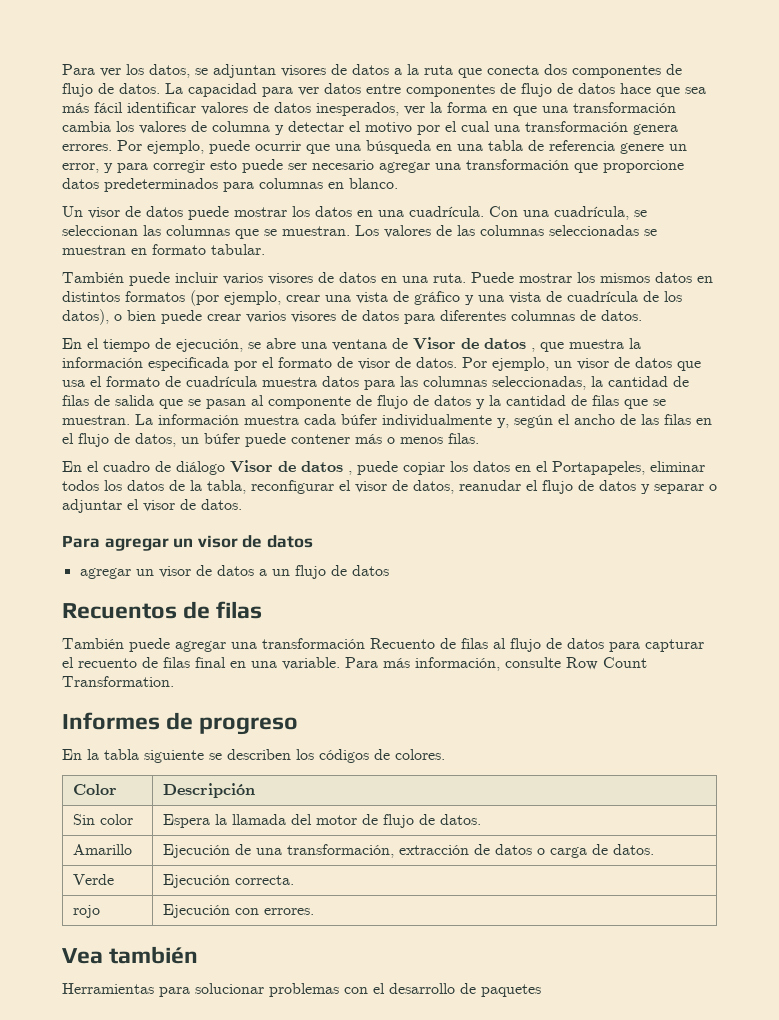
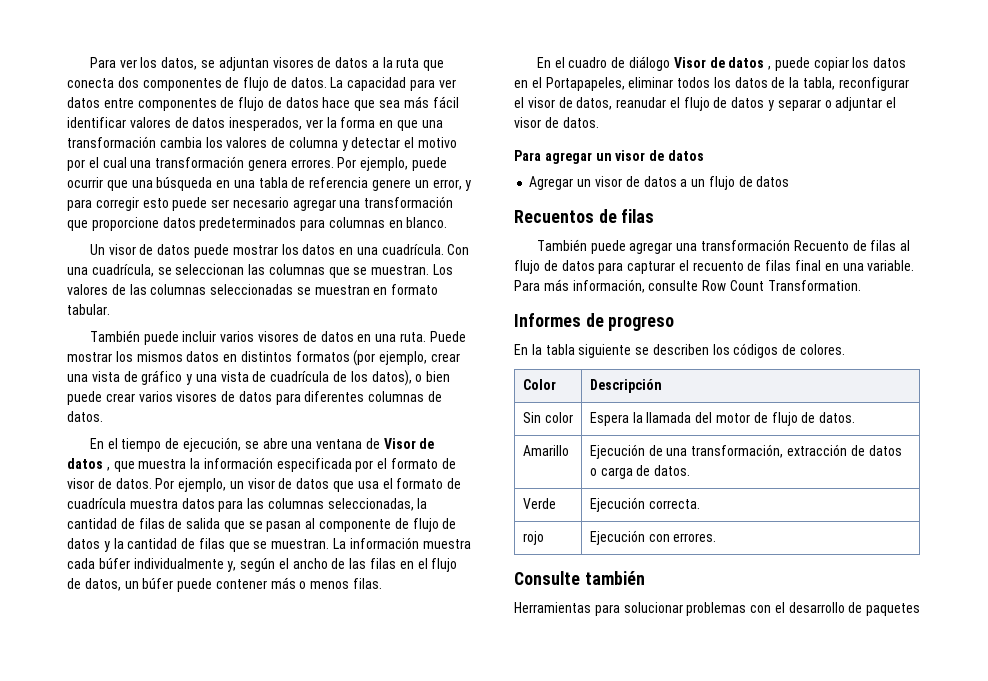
- agregar un visor de datos a un flujo de datos
+ Agregar un visor de datos a un flujo de datos
- Vea también
+ Consulte también

